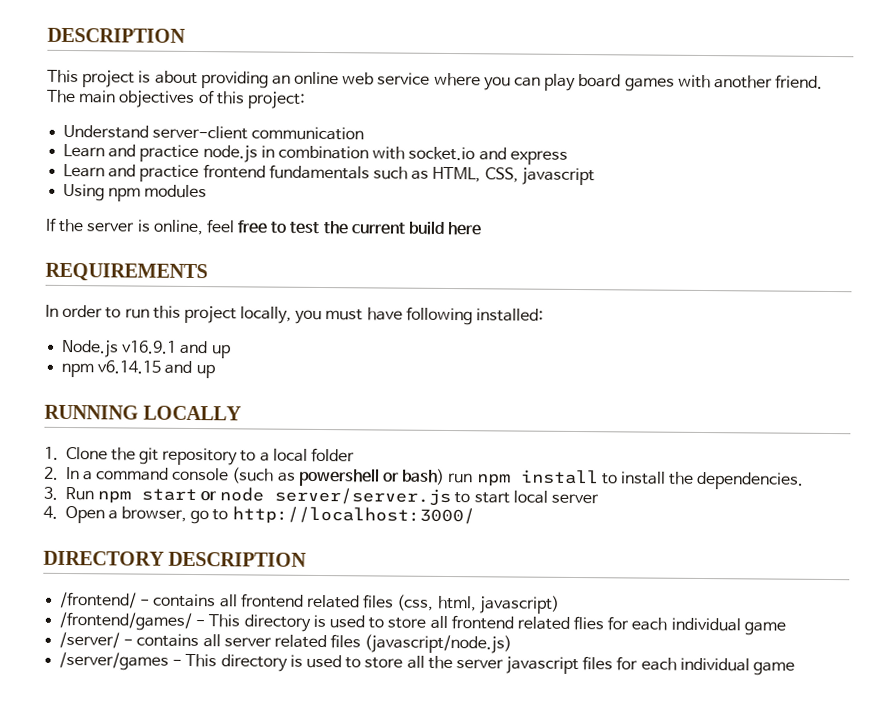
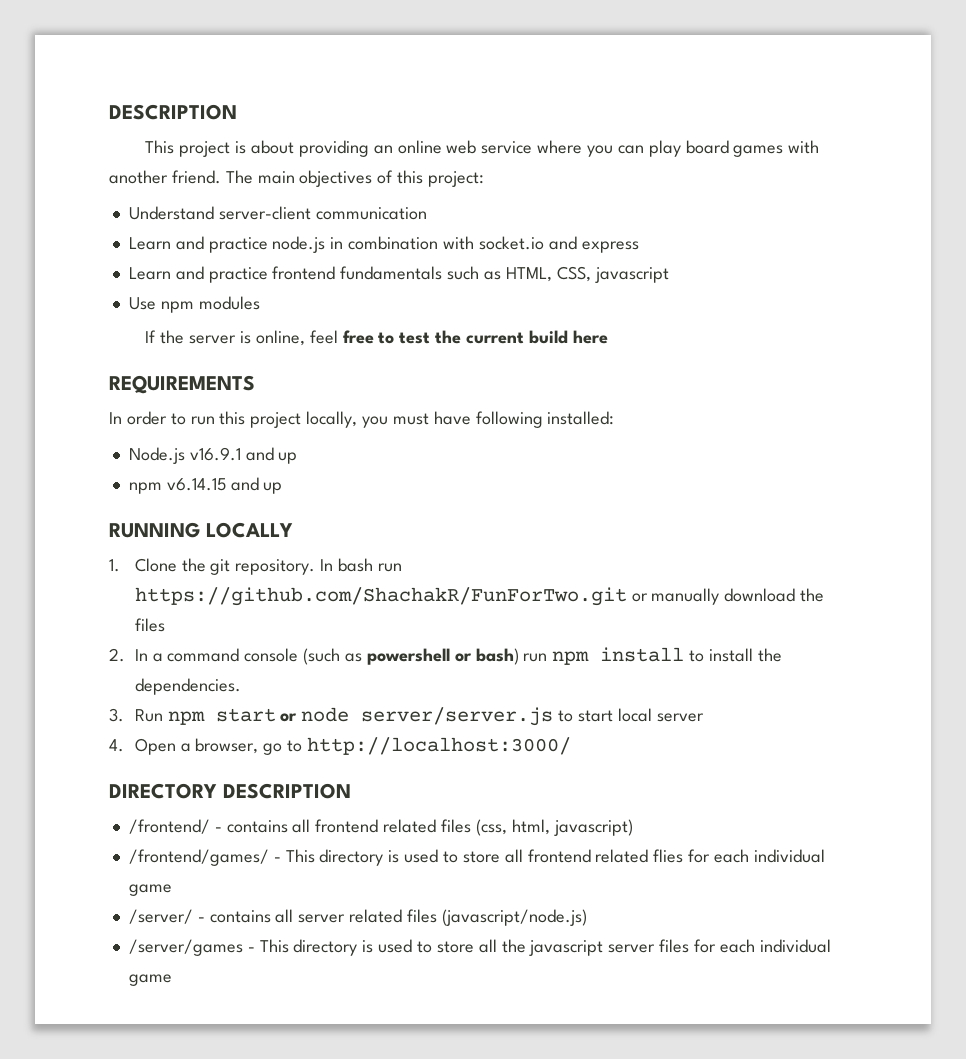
- Using npm modules
+ Use npm modules
- 1. Clone the git repository to a local folder
+ 1. Clone the git repository. In bash run https://github.com/ShachakR/FunForTwo.git or manually download the files
- /server/games - This directory is used to store all the server javascript files for each individual game
+ /server/games - This directory is used to store all the javascript server files for each individual game

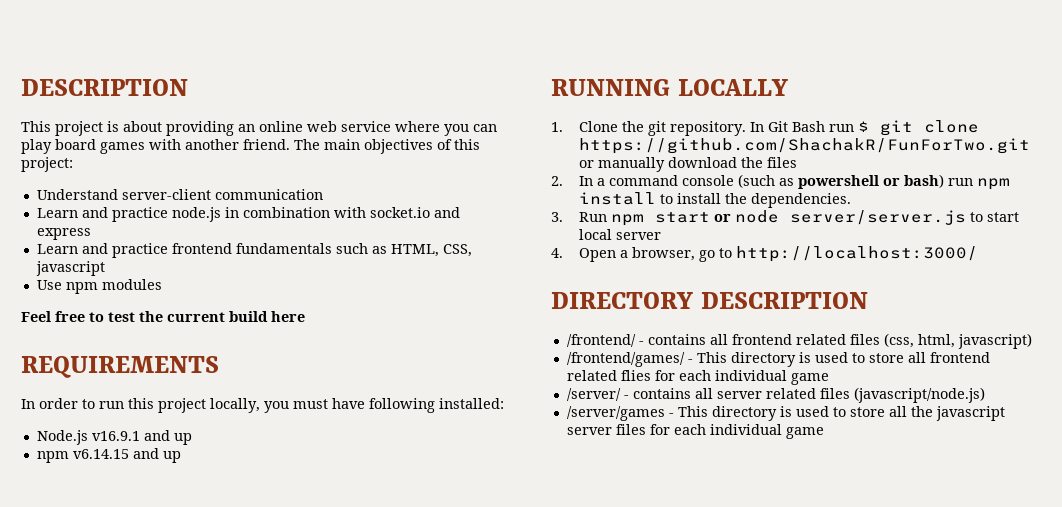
- If the server is online, feel free to test the current build here
+ Feel free to test the current build here
- In bash run https://github.com/ShachakR/FunForTwo.git or manually download the files
+ In Git Bash run $ git clone https://github.com/ShachakR/FunForTwo.git or manually download the files

